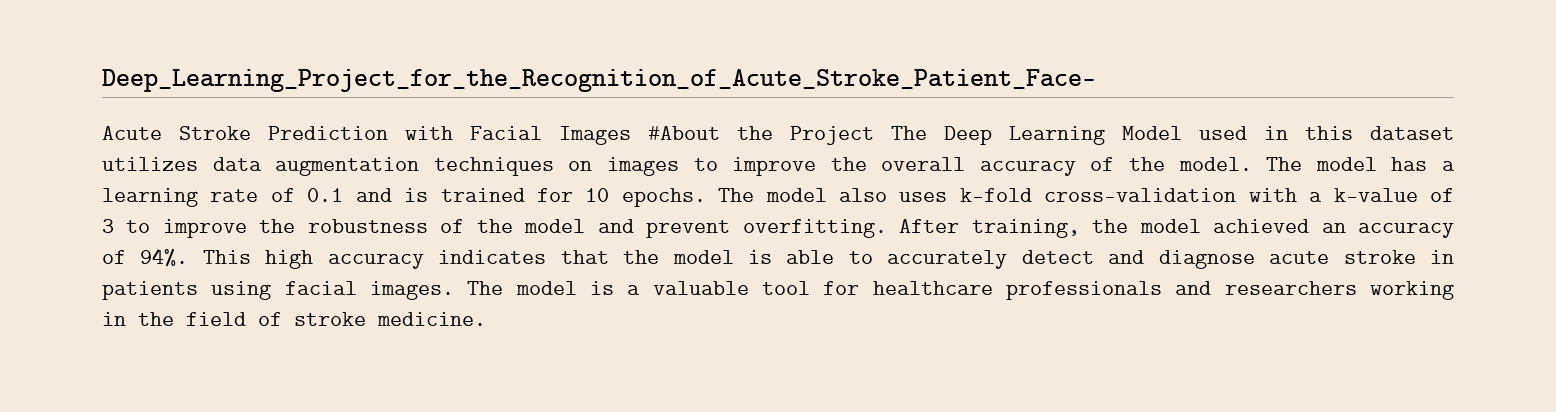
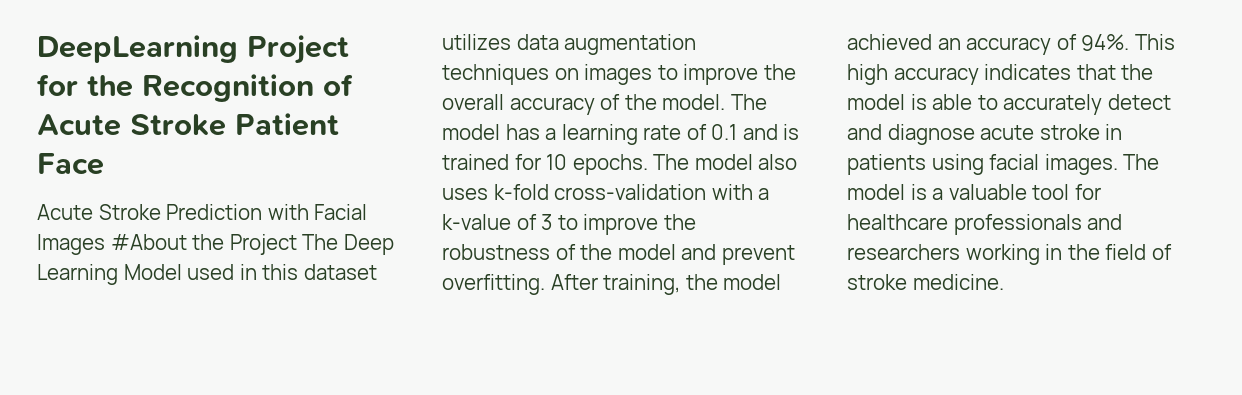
- Deep_Learning_Project_for_the_Recognition_of_Acute_Stroke_Patient_Face-
+ DeepLearning Project for the Recognition of Acute Stroke Patient Face

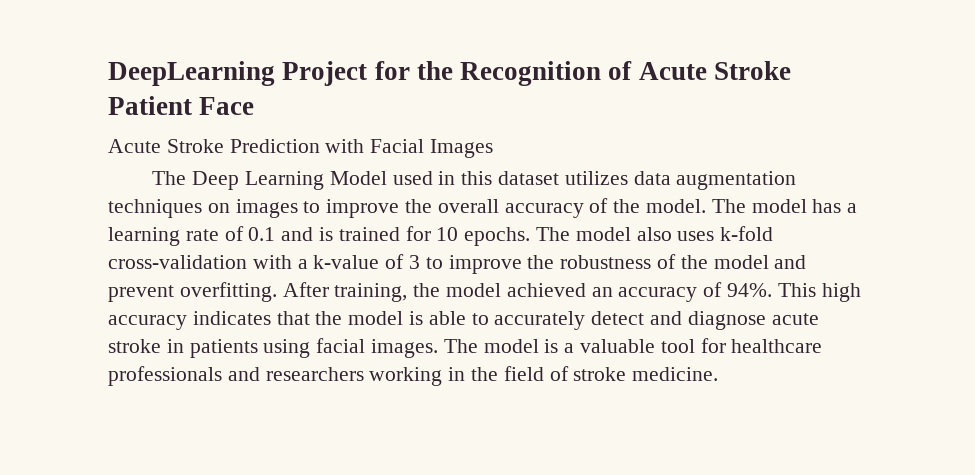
- Acute Stroke Prediction with Facial Images #About the Project The Deep Learning Model used in this dataset utilizes data augmentation techniques on images to improve the overall accuracy of the model.
+ Acute Stroke Prediction with Facial Images
+ The Deep Learning Model used in this dataset utilizes data augmentation techniques on images to improve the overall accuracy of the model.

